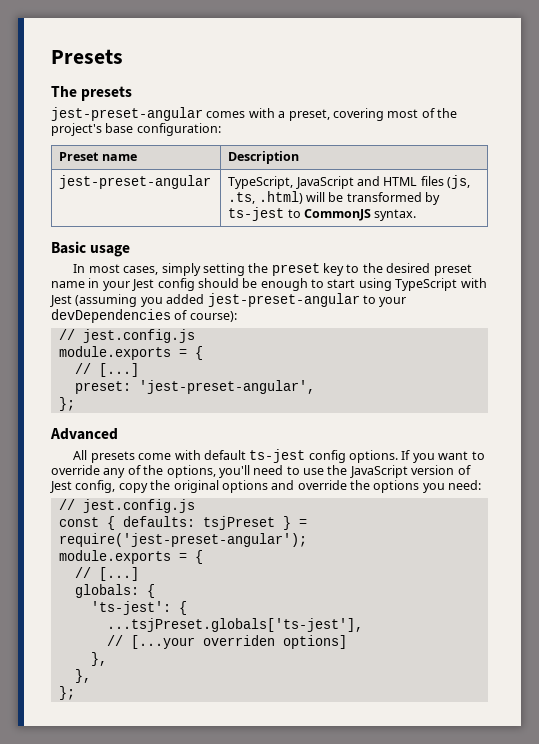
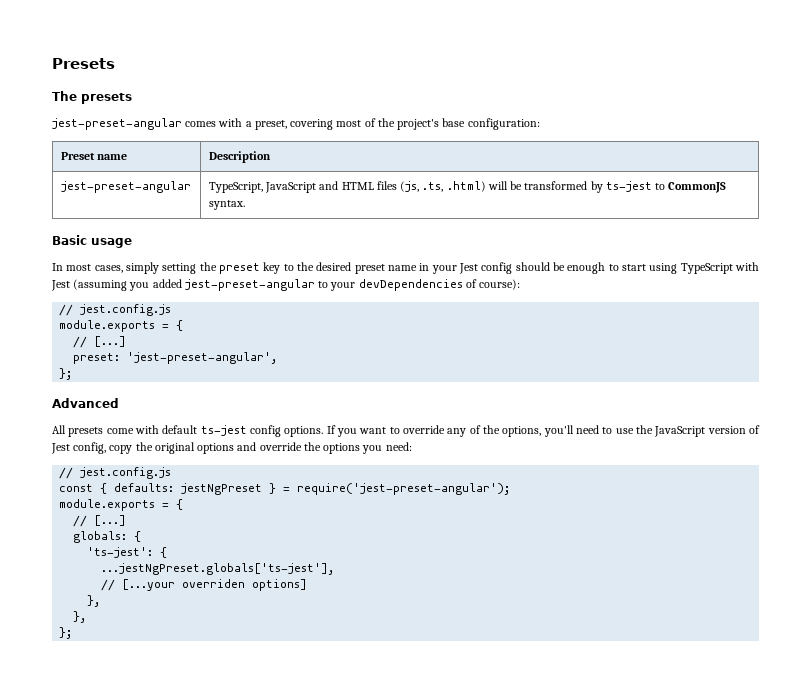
- const { defaults: tsjPreset } = require('jest-preset-angular');
+ const { defaults: jestNgPreset } = require('jest-preset-angular');
- ...tsjPreset.globals['ts-jest'],
+ ...jestNgPreset.globals['ts-jest'],

